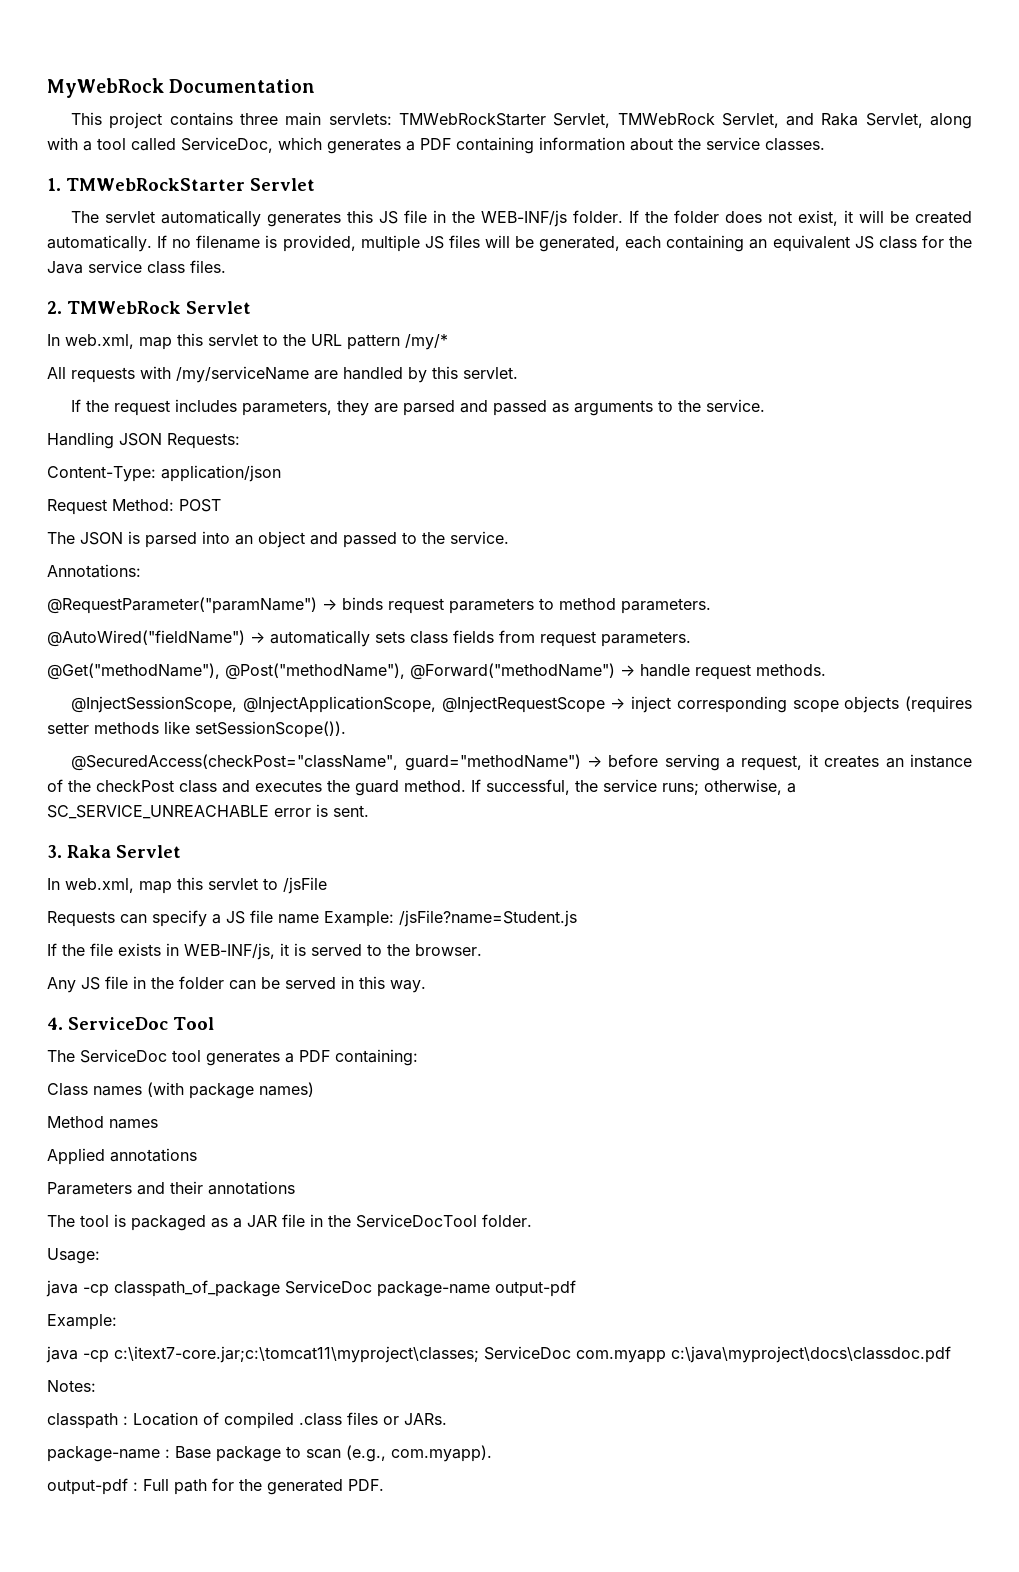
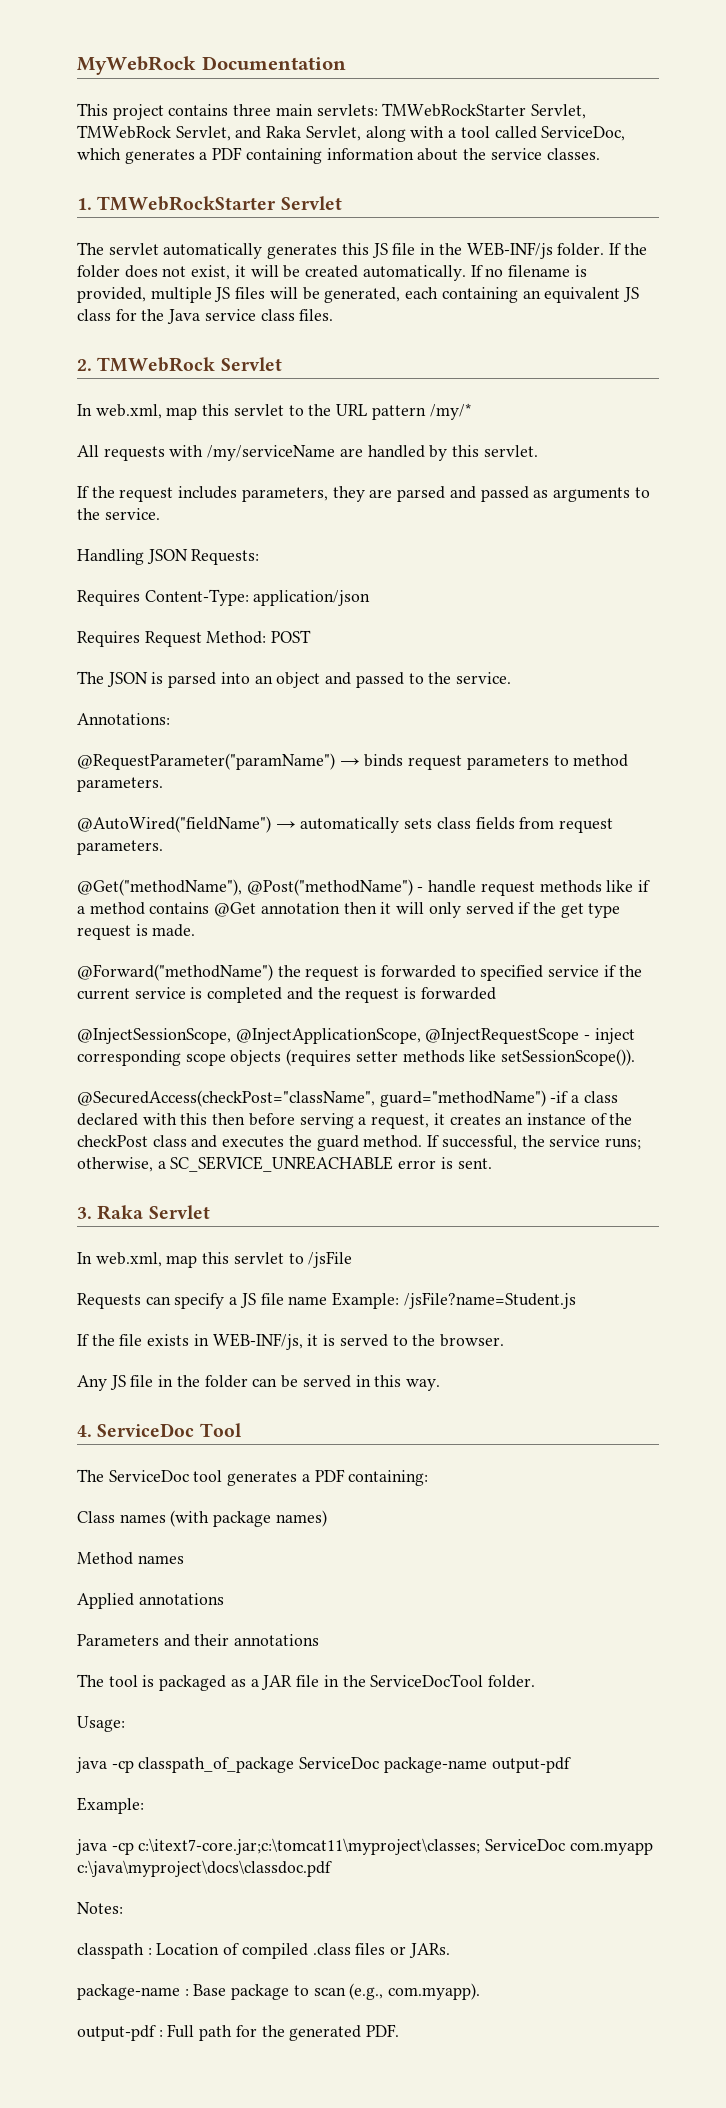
- Content-Type: application/json
+ Requires Content-Type: application/json
- Request Method: POST
+ Requires Request Method: POST
- @Get("methodName"), @Post("methodName"), @Forward("methodName") → handle request methods.
+ @Get("methodName"), @Post("methodName") - handle request methods like if a method contains @Get annotation then it will only served if the get type request is made.
+ @Forward("methodName") the request is forwarded to specified service if the current service is completed and the request is forwarded
- @InjectSessionScope, @InjectApplicationScope, @InjectRequestScope → inject corresponding scope objects (requires setter methods like setSessionScope()).
+ @InjectSessionScope, @InjectApplicationScope, @InjectRequestScope - inject corresponding scope objects (requires setter methods like setSessionScope()).
- @SecuredAccess(checkPost="className", guard="methodName") → before serving a request, it creates an instance of the checkPost class and executes the guard method.
+ @SecuredAccess(checkPost="className", guard="methodName") -if a class declared with this then before serving a request, it creates an instance of the checkPost class and executes the guard method.

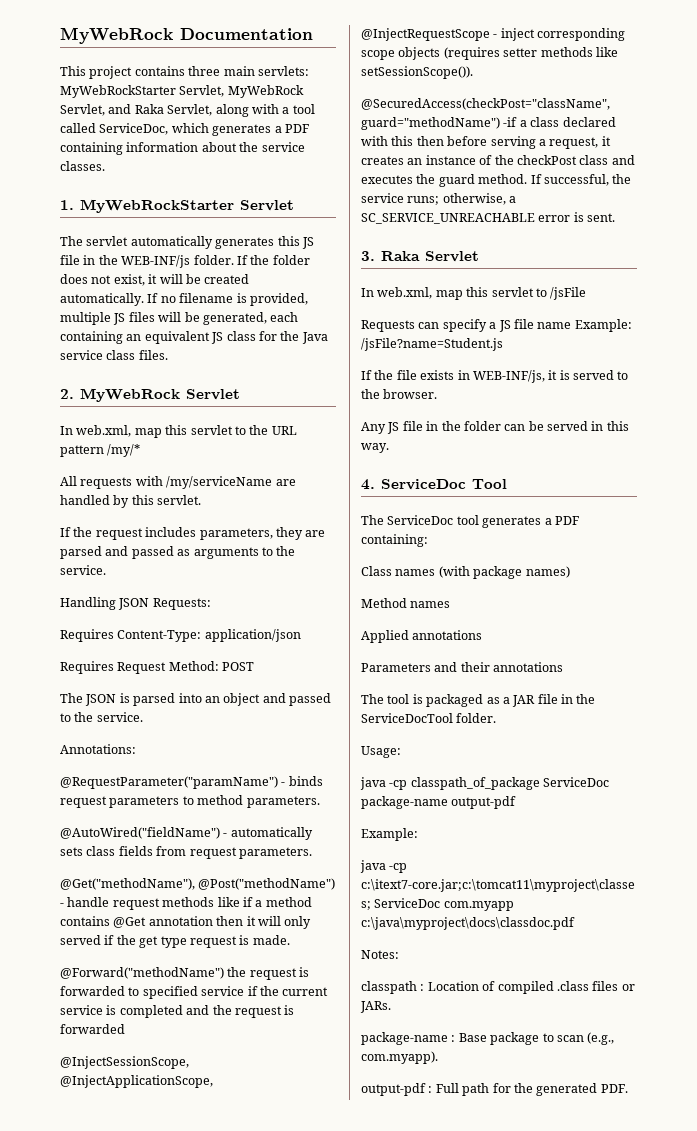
- This project contains three main servlets: TMWebRockStarter Servlet, TMWebRock Servlet, and Raka Servlet, along with a tool called ServiceDoc, which generates a PDF containing information about the service classes.
+ This project contains three main servlets: MyWebRockStarter Servlet, MyWebRock Servlet, and Raka Servlet, along with a tool called ServiceDoc, which generates a PDF containing information about the service classes.
- 1. TMWebRockStarter Servlet
+ 1. MyWebRockStarter Servlet
- 2. TMWebRock Servlet
+ 2. MyWebRock Servlet
- @RequestParameter("paramName") → binds request parameters to method parameters.
+ @RequestParameter("paramName") - binds request parameters to method parameters.
- @AutoWired("fieldName") → automatically sets class fields from request parameters.
+ @AutoWired("fieldName") - automatically sets class fields from request parameters.

